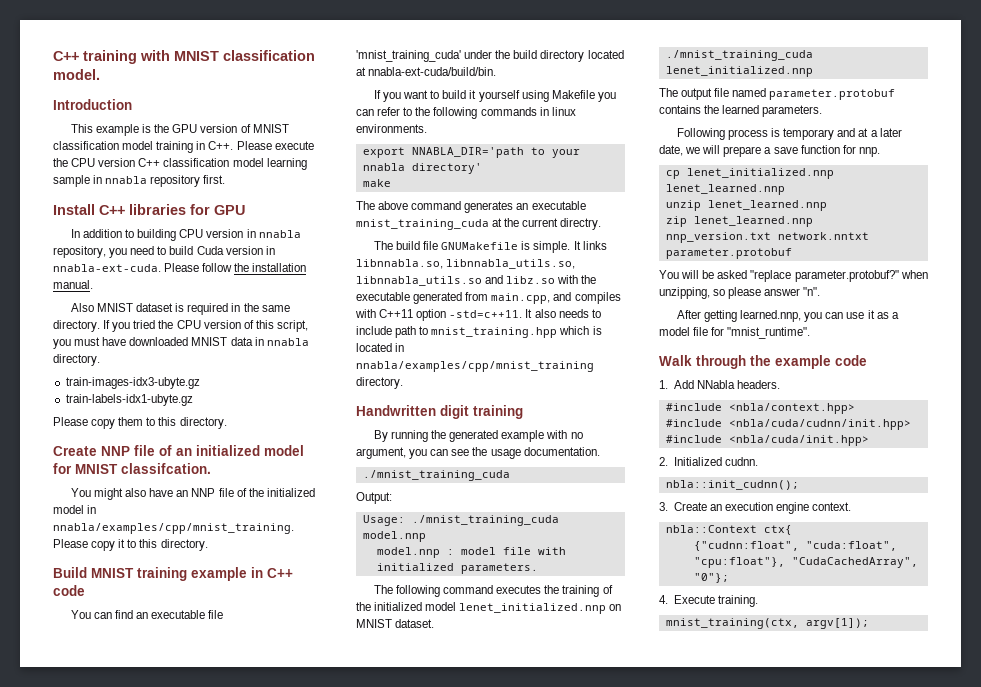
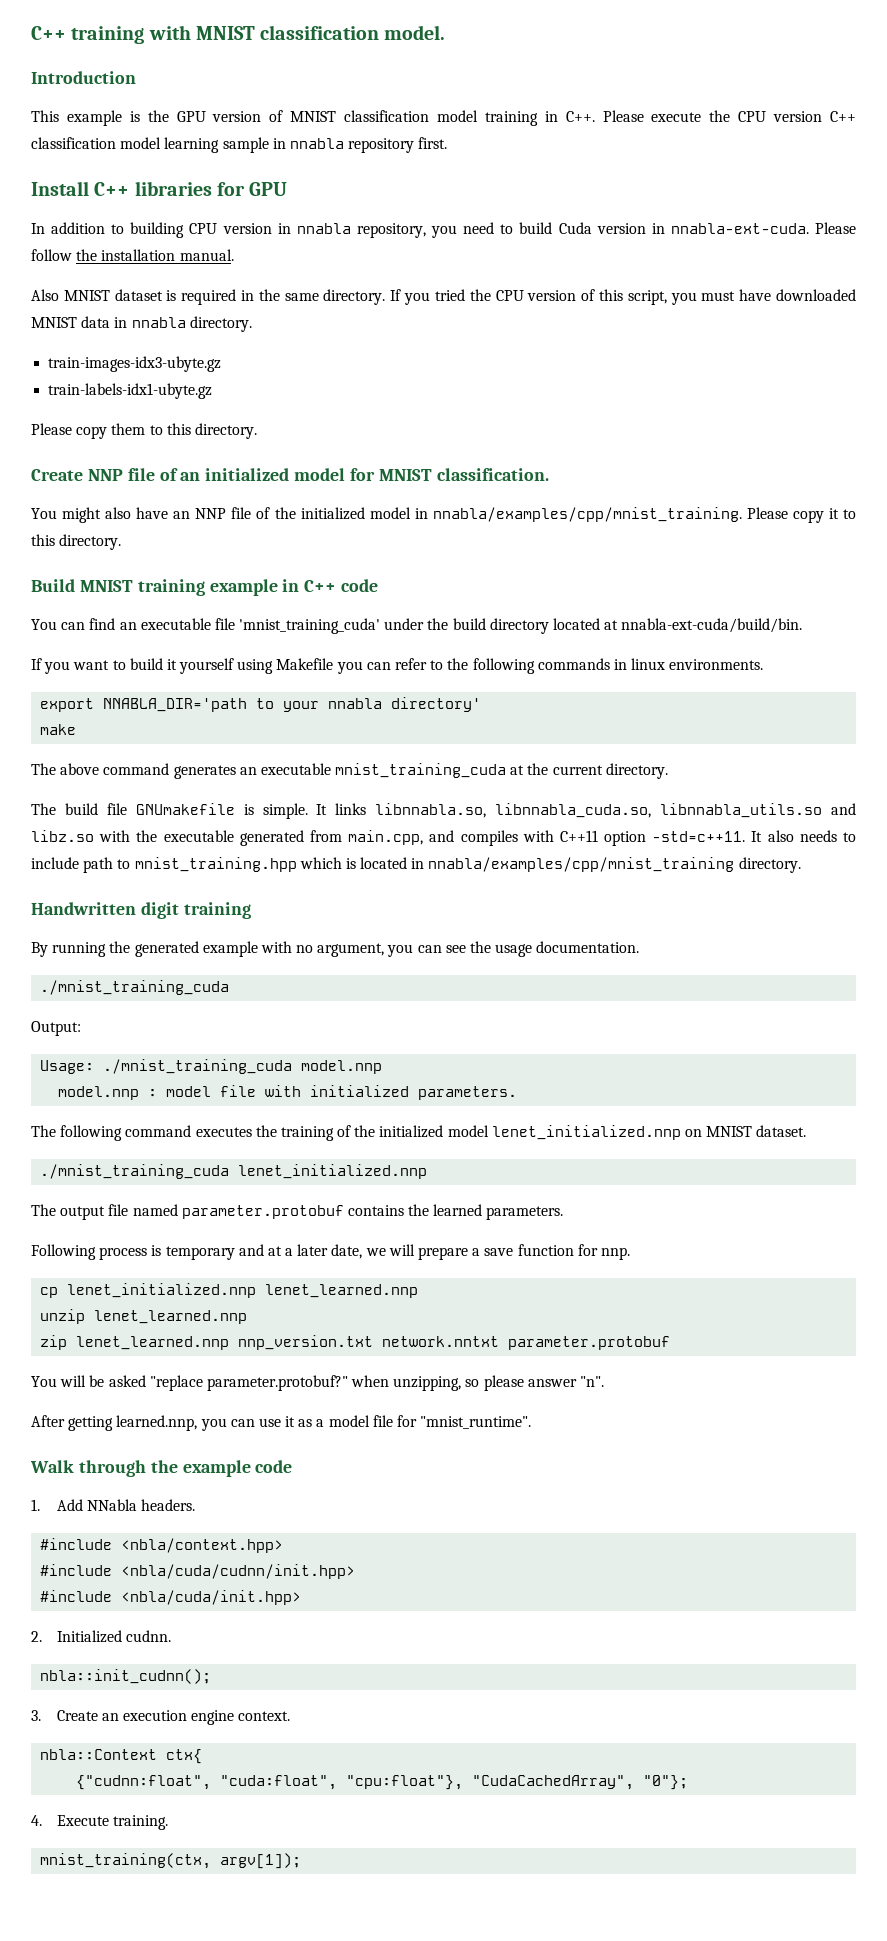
- Create NNP file of an initialized model for MNIST classifcation.
+ Create NNP file of an initialized model for MNIST classification.
- The above command generates an executable mnist_training_cuda at the current directry.
+ The above command generates an executable mnist_training_cuda at the current directory.
- The build file GNUMakefile is simple.
+ The build file GNUmakefile is simple.
- It links libnnabla.so, libnnabla_utils.so, libnnabla_utils.so and libz.so with the executable generated from main.cpp, and compiles with C++11 option -std=c++11.
+ It links libnnabla.so, libnnabla_cuda.so, libnnabla_utils.so and libz.so with the executable generated from main.cpp, and compiles with C++11 option -std=c++11.

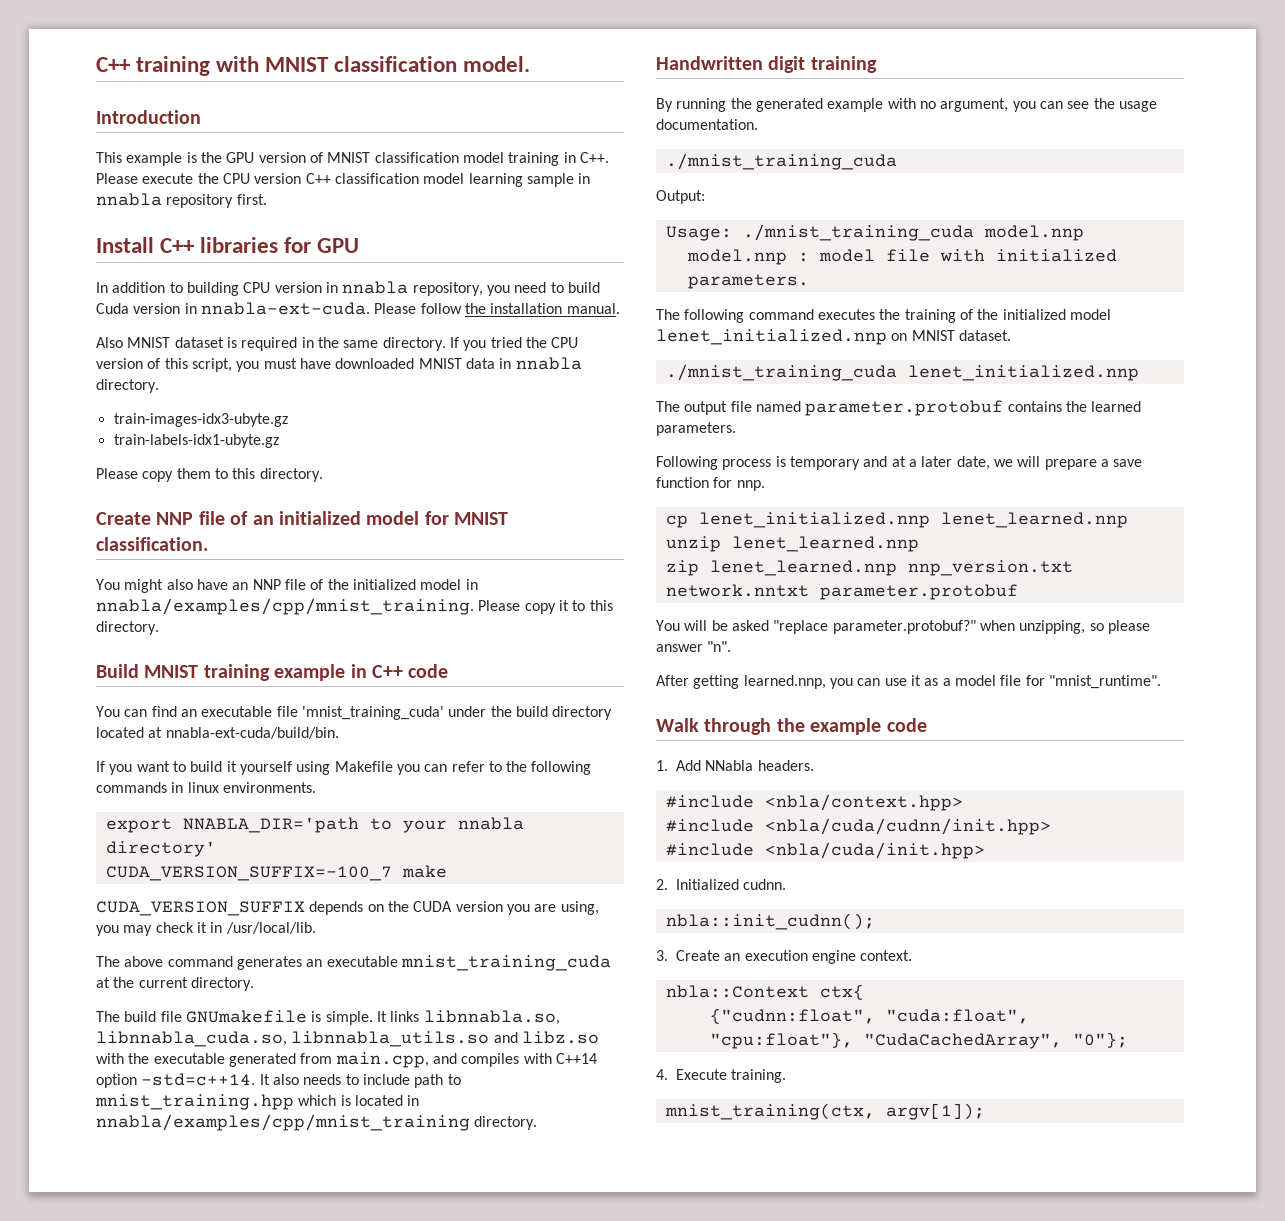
- make
+ CUDA_VERSION_SUFFIX=-100_7 make
+ CUDA_VERSION_SUFFIX depends on the CUDA version you are using, you may check it in /usr/local/lib.
- It links libnnabla.so, libnnabla_cuda.so, libnnabla_utils.so and libz.so with the executable generated from main.cpp, and compiles with C++11 option -std=c++11.
+ It links libnnabla.so, libnnabla_cuda.so, libnnabla_utils.so and libz.so with the executable generated from main.cpp, and compiles with C++14 option -std=c++14.

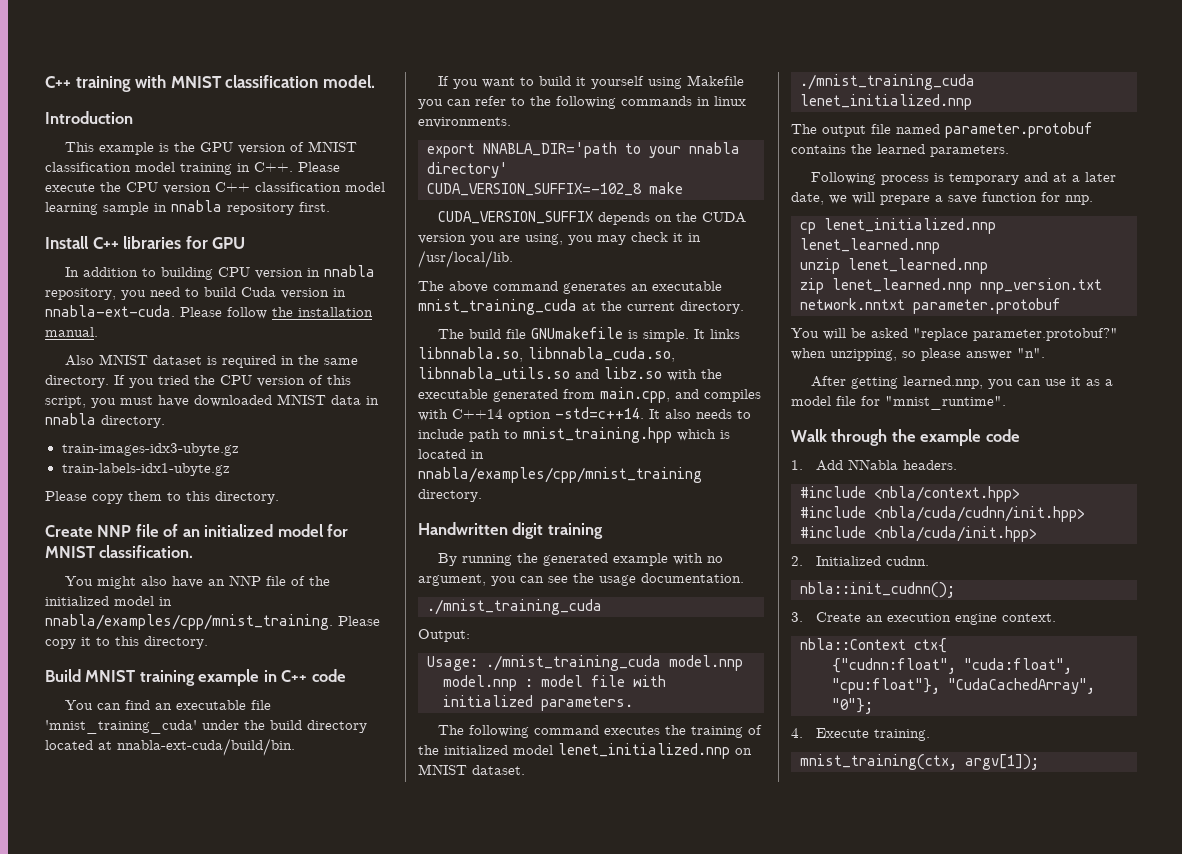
- CUDA_VERSION_SUFFIX=-100_7 make
+ CUDA_VERSION_SUFFIX=-102_8 make

